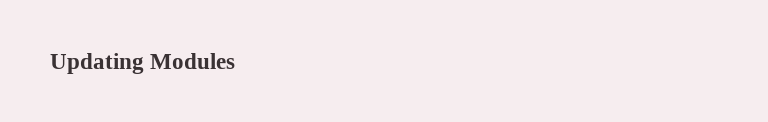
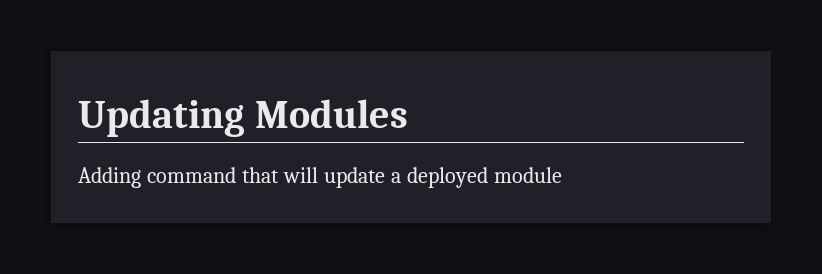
+ Adding command that will update a deployed module

